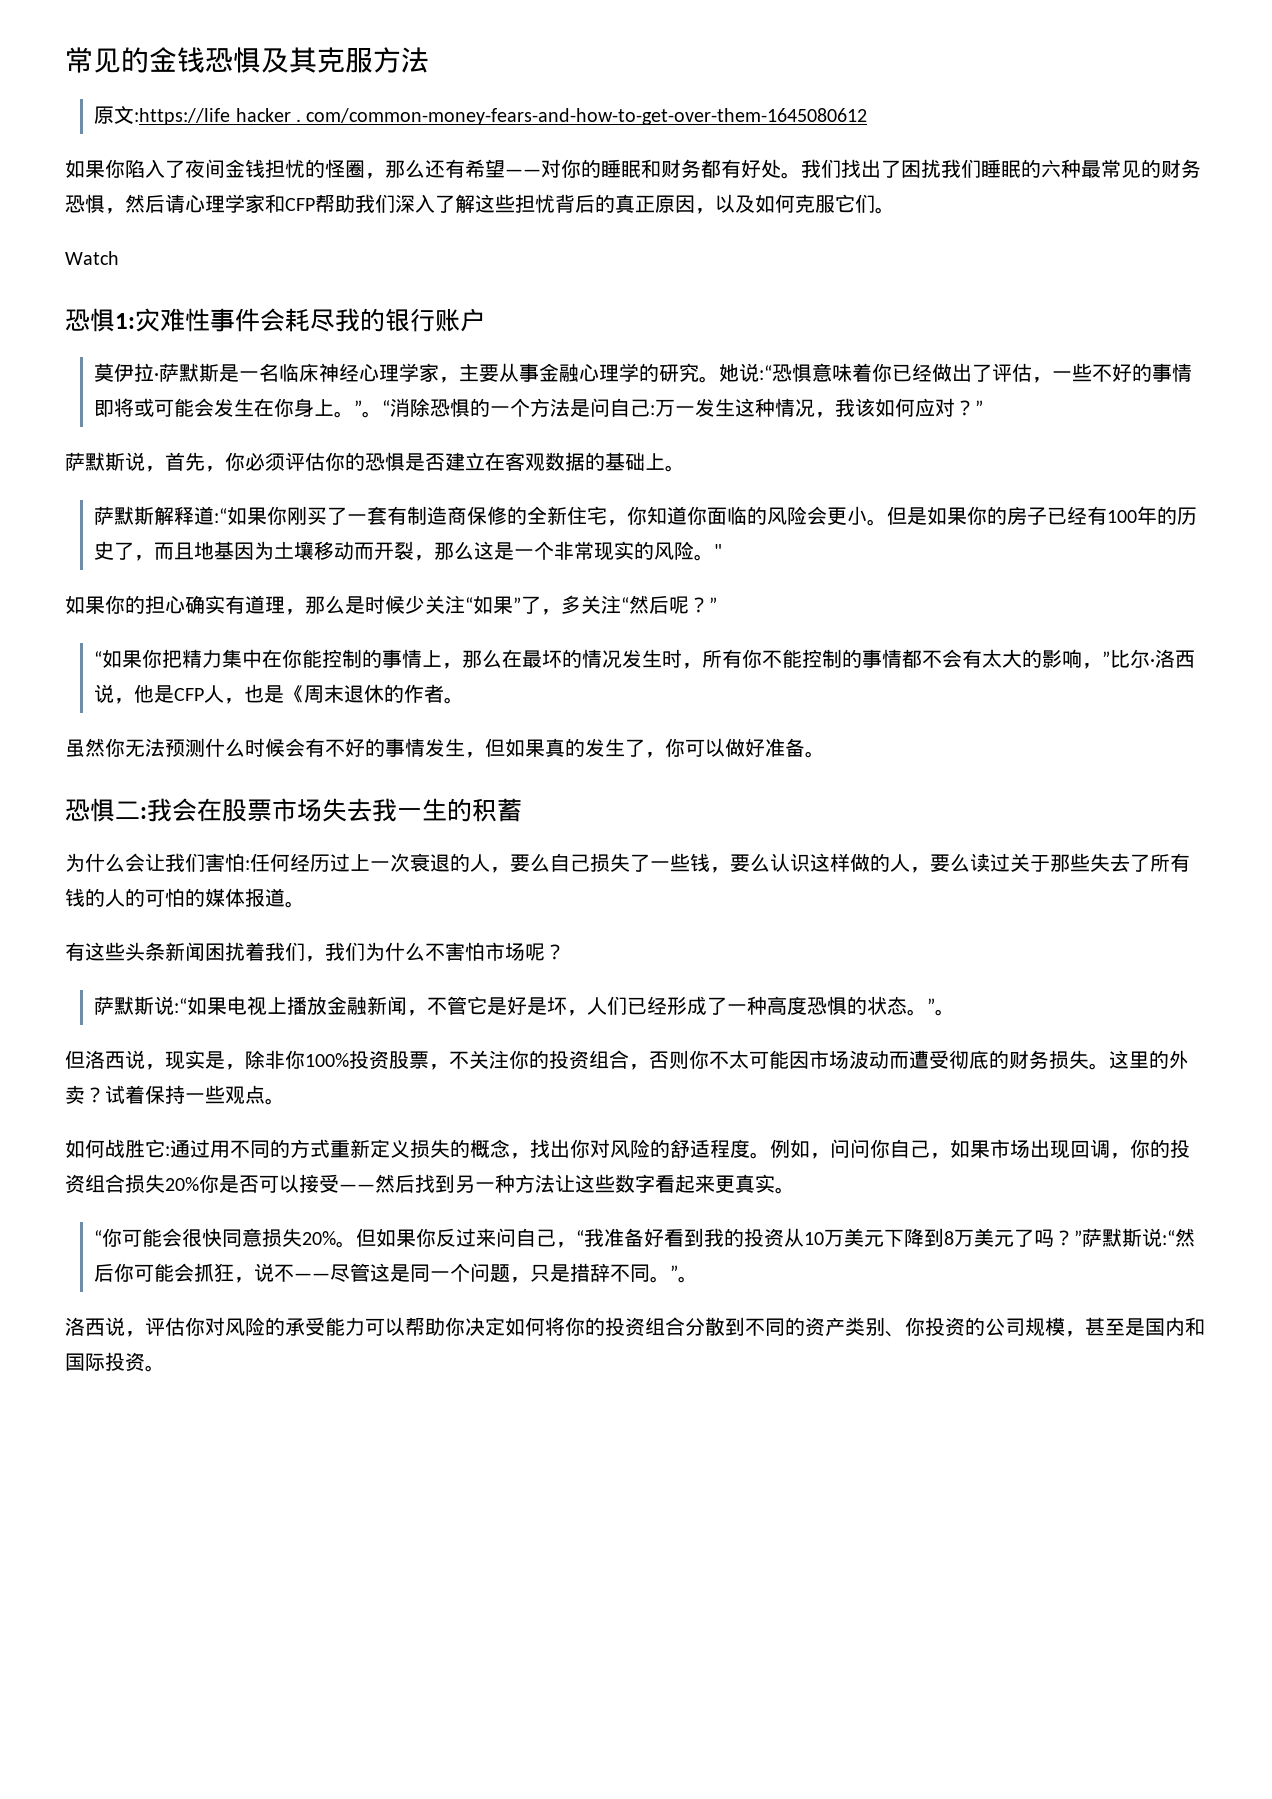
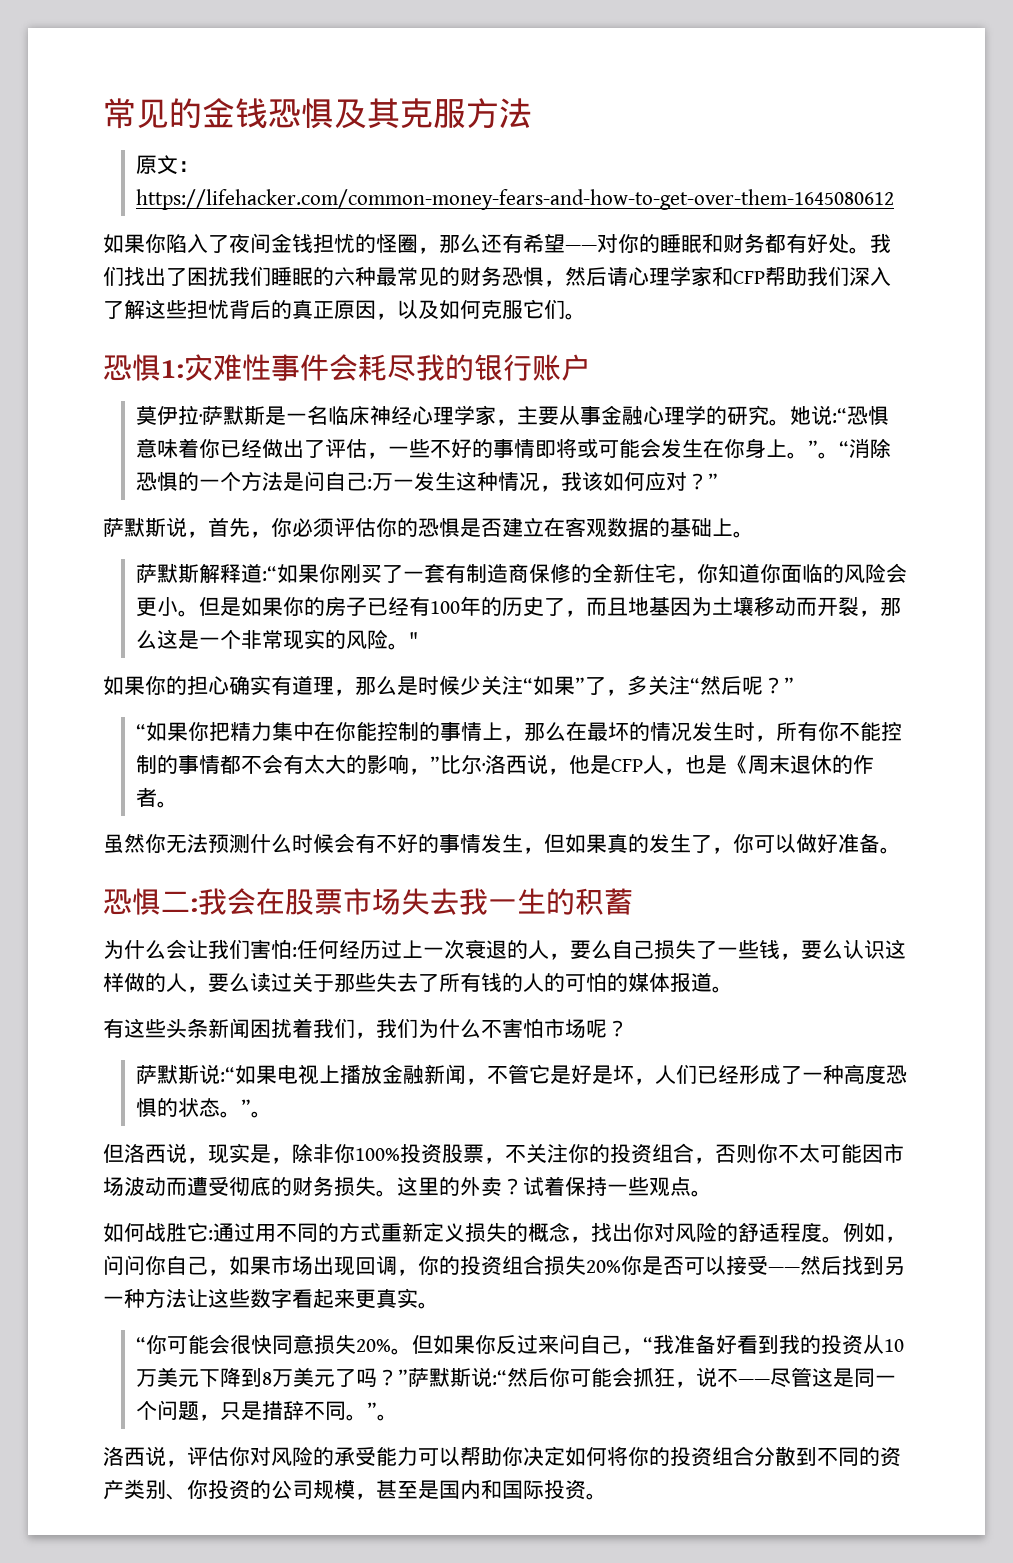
- 原文:https://life hacker . com/common-money-fears-and-how-to-get-over-them-1645080612
+ 原文：https://lifehacker.com/common-money-fears-and-how-to-get-over-them-1645080612
- Watch

